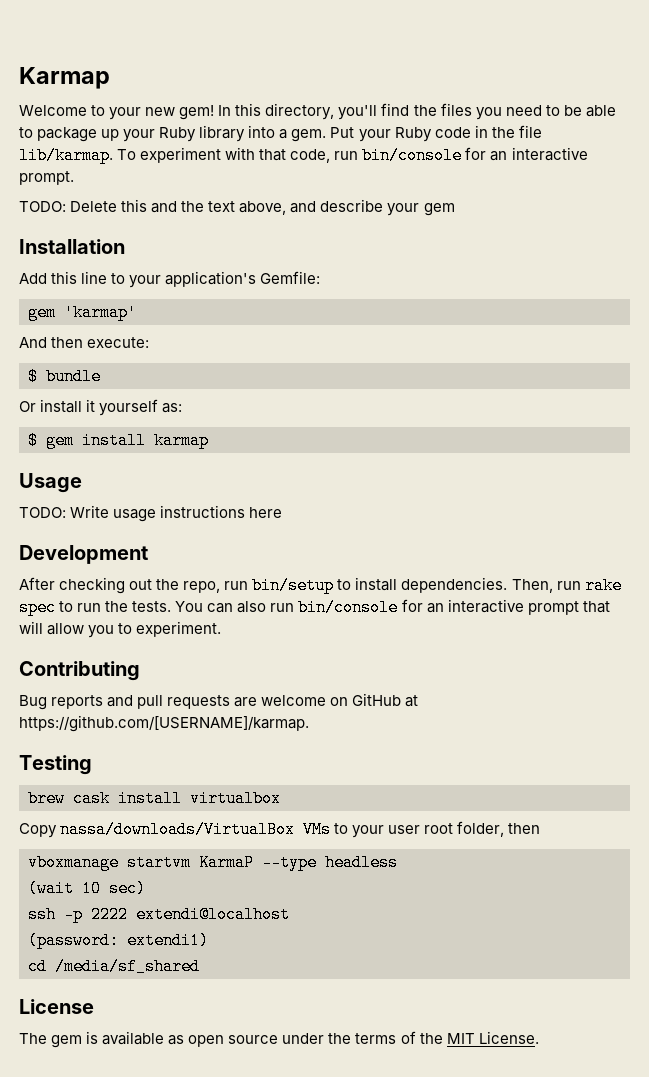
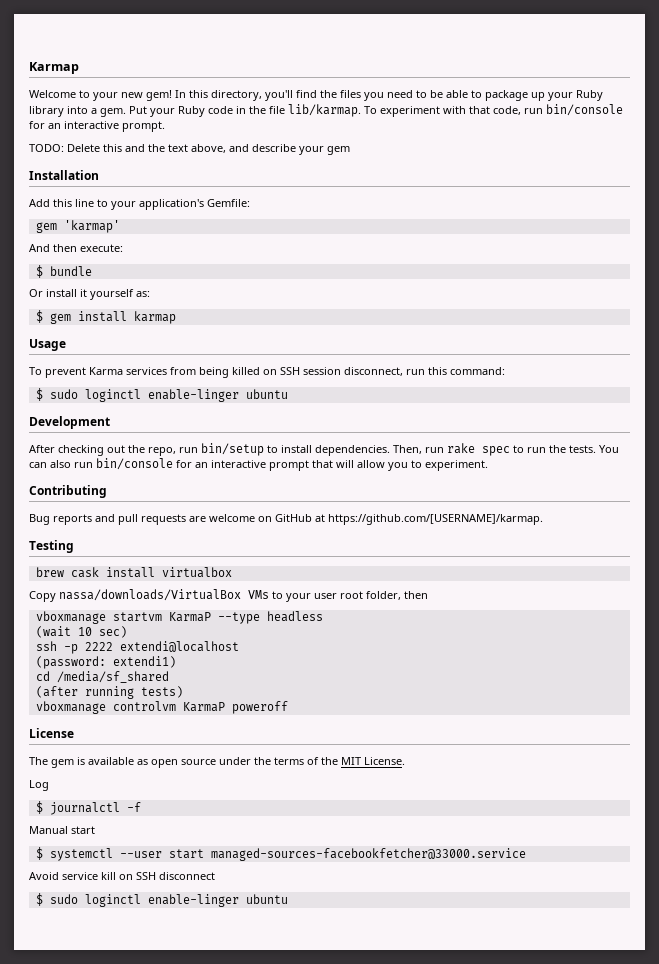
- TODO: Write usage instructions here
+ To prevent Karma services from being killed on SSH session disconnect, run this command:
+ $ sudo loginctl enable-linger ubuntu
+ (after running tests)
+ vboxmanage controlvm KarmaP poweroff
+ Log
+ $ journalctl -f
+ Manual start
+ $ systemctl --user start managed-sources-facebookfetcher@33000.service
+ Avoid service kill on SSH disconnect
+ $ sudo loginctl enable-linger ubuntu

